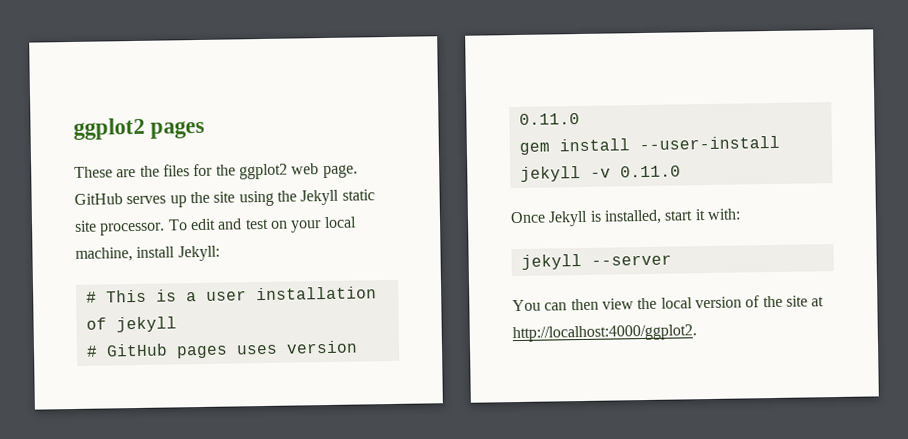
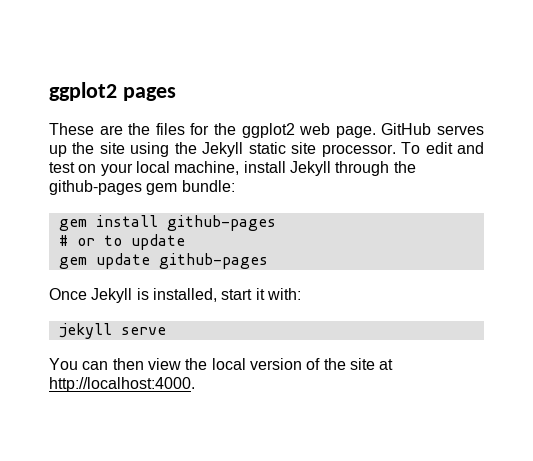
- To edit and test on your local machine, install Jekyll:
- # This is a user installation of jekyll
- # GitHub pages uses version 0.11.0
- gem install --user-install jekyll -v 0.11.0
+ To edit and test on your local machine, install Jekyll through the github-pages gem bundle:
+ gem install github-pages
+ # or to update
+ gem update github-pages
- jekyll --server
+ jekyll serve
- You can then view the local version of the site at http://localhost:4000/ggplot2.
+ You can then view the local version of the site at http://localhost:4000.

